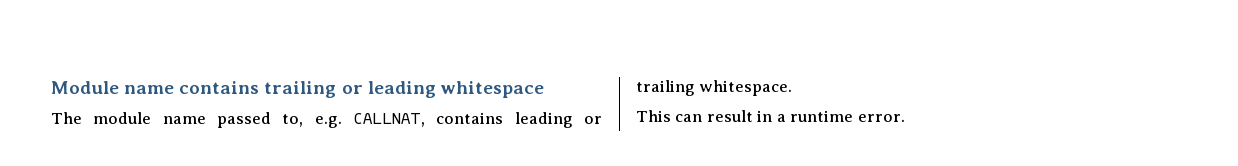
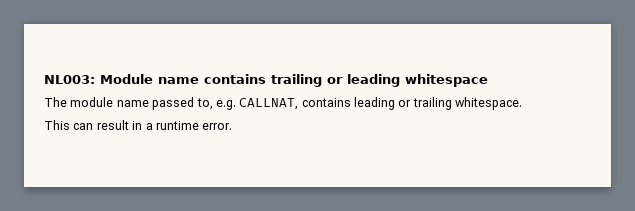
- Module name contains trailing or leading whitespace
+ NL003: Module name contains trailing or leading whitespace

